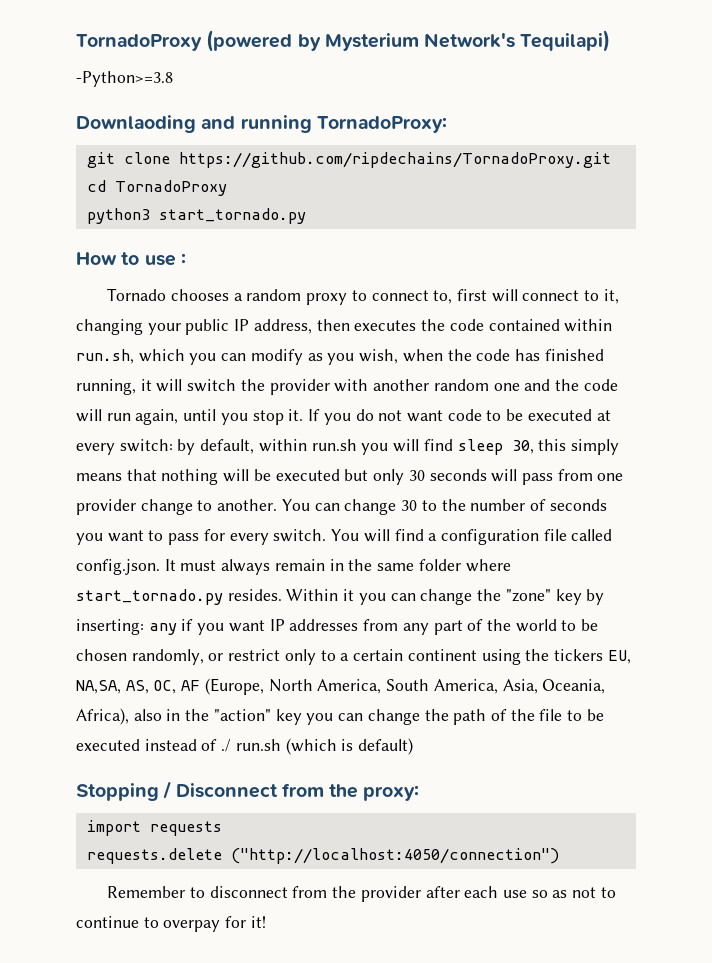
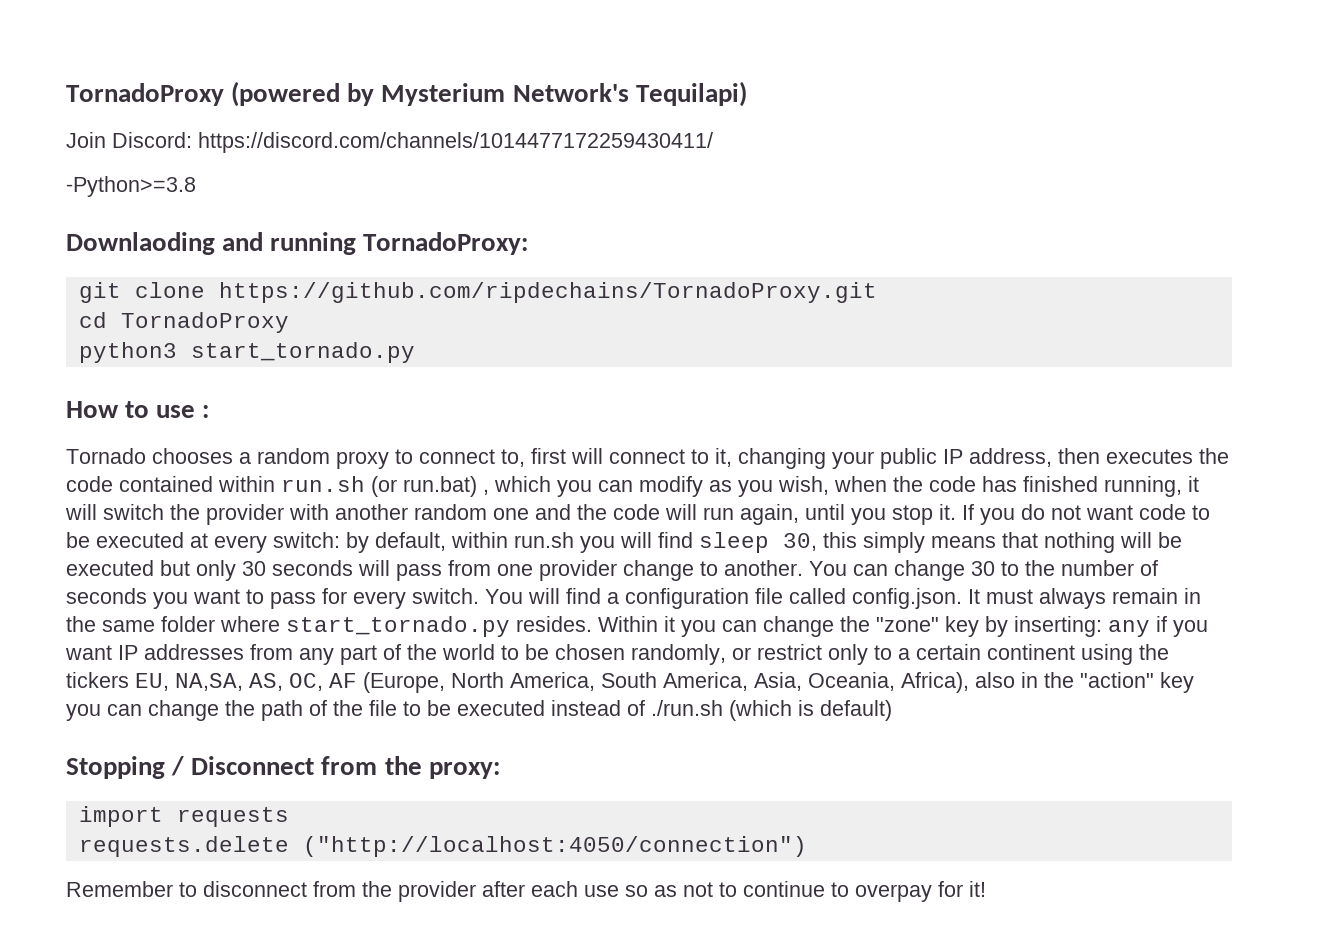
+ Join Discord: https://discord.com/channels/1014477172259430411/
- Tornado chooses a random proxy to connect to, first will connect to it, changing your public IP address, then executes the code contained within run.sh, which you can modify as you wish, when the code has finished running, it will switch the provider with another random one and the code will run again, until you stop it.
+ Tornado chooses a random proxy to connect to, first will connect to it, changing your public IP address, then executes the code contained within run.sh (or run.bat) , which you can modify as you wish, when the code has finished running, it will switch the provider with another random one and the code will run again, until you stop it.
- any if you want IP addresses from any part of the world to be chosen randomly, or restrict only to a certain continent using the tickers EU, NA,SA, AS, OC, AF (Europe, North America, South America, Asia, Oceania, Africa), also in the "action" key you can change the path of the file to be executed instead of ./ run.sh (which is default)
+ any if you want IP addresses from any part of the world to be chosen randomly, or restrict only to a certain continent using the tickers EU, NA,SA, AS, OC, AF (Europe, North America, South America, Asia, Oceania, Africa), also in the "action" key you can change the path of the file to be executed instead of ./run.sh (which is default)

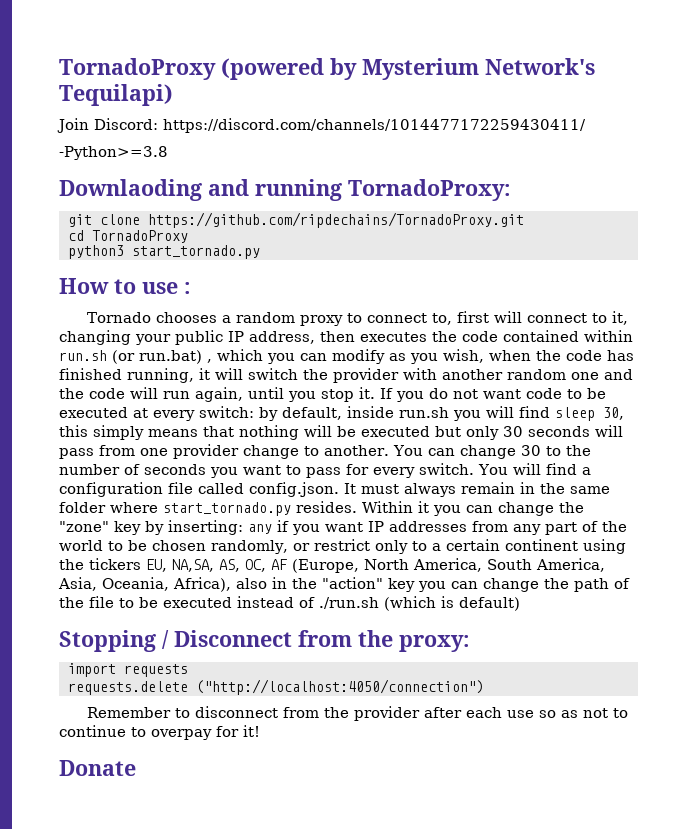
- If you do not want code to be executed at every switch: by default, within run.sh you will find sleep 30, this simply means that nothing will be executed but only 30 seconds will pass from one provider change to another.
+ If you do not want code to be executed at every switch: by default, inside run.sh you will find sleep 30, this simply means that nothing will be executed but only 30 seconds will pass from one provider change to another.
+ Donate

